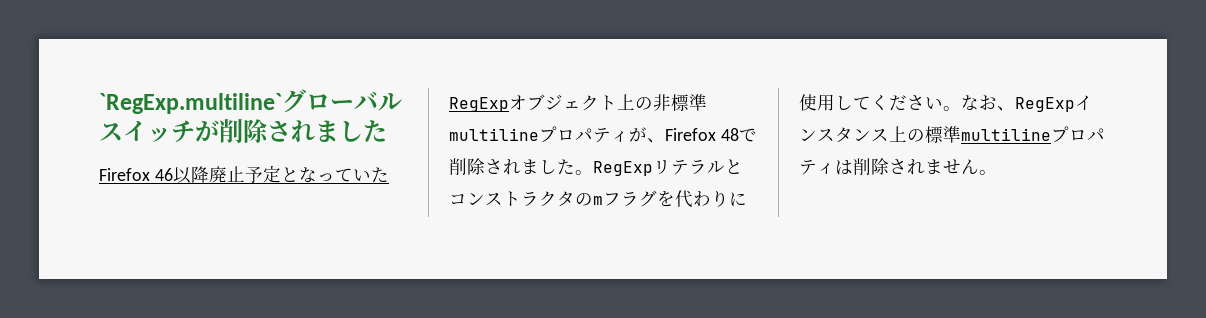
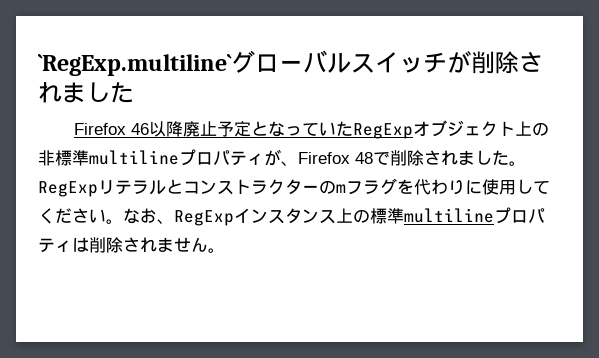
- RegExpリテラルとコンストラクタのmフラグを代わりに使用してください。
+ RegExpリテラルとコンストラクターのmフラグを代わりに使用してください。

